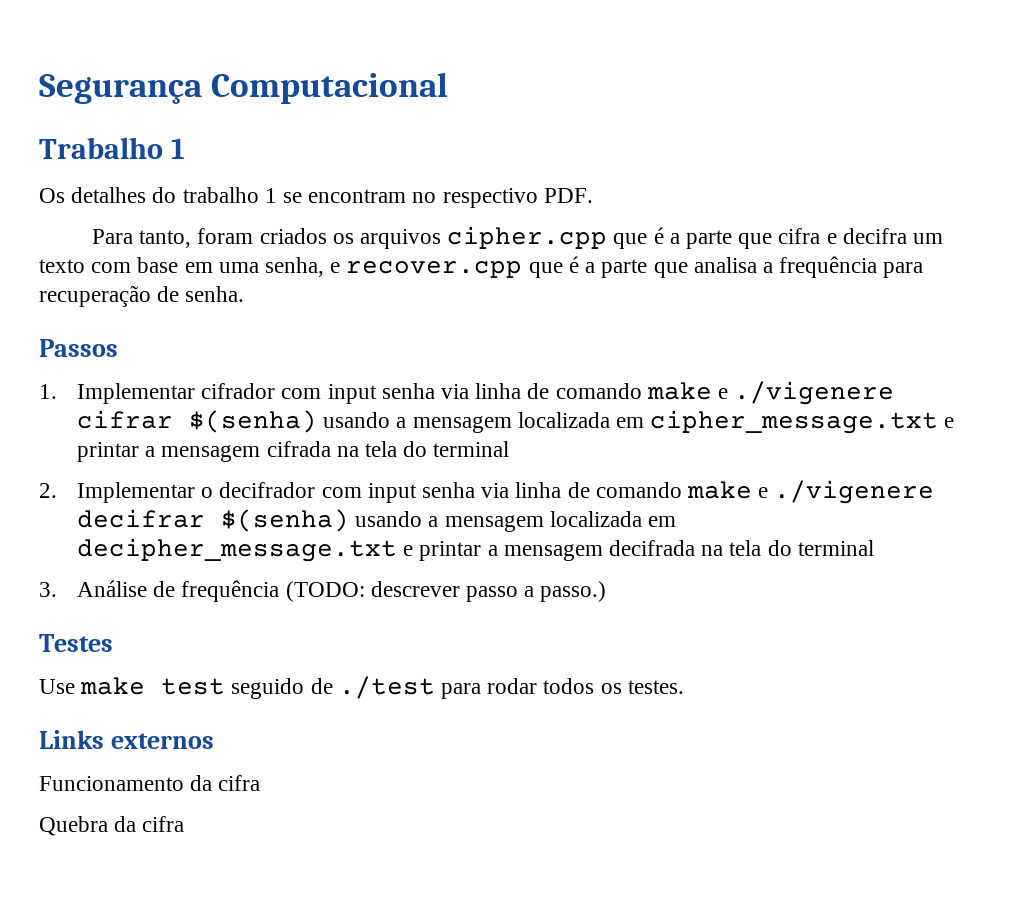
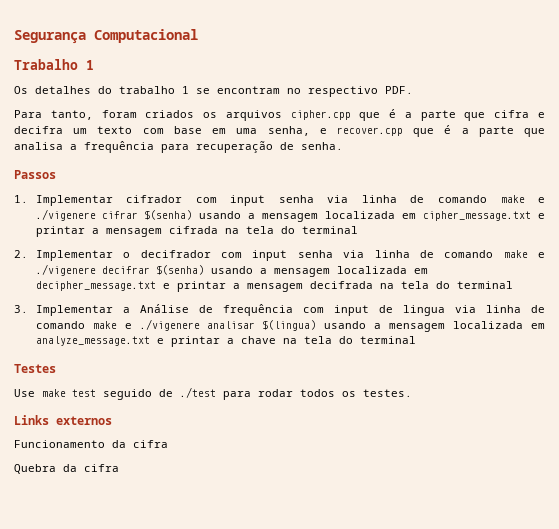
- 3. Análise de frequência (TODO: descrever passo a passo.)
+ 3. Implementar a Análise de frequência com input de lingua via linha de comando make e ./vigenere analisar $(lingua) usando a mensagem localizada em analyze_message.txt e printar a chave na tela do terminal

